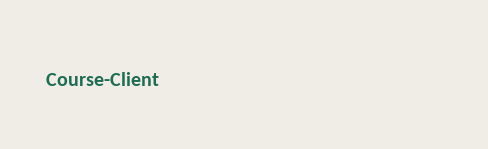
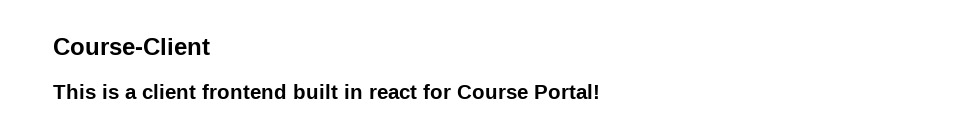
+ This is a client frontend built in react for Course Portal!

